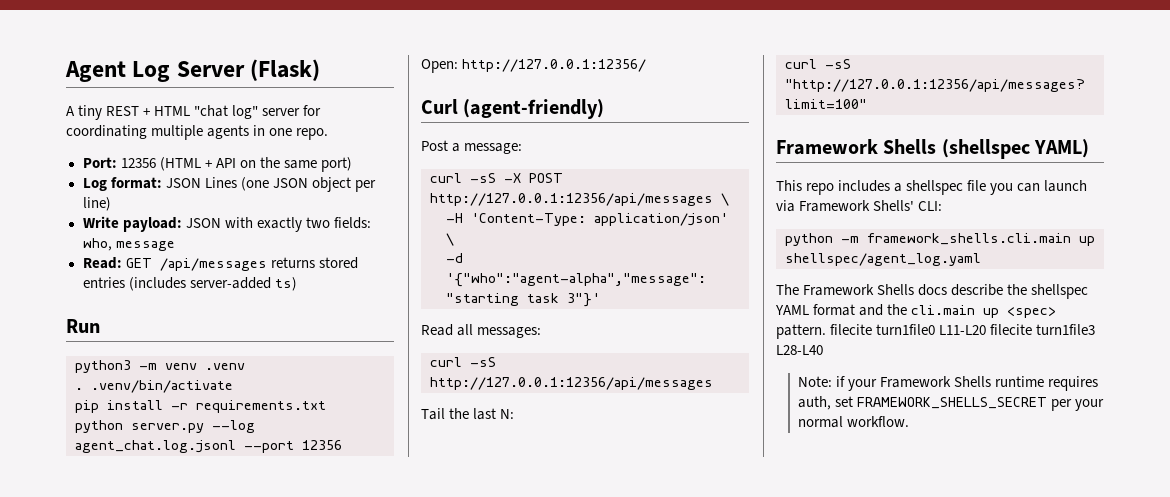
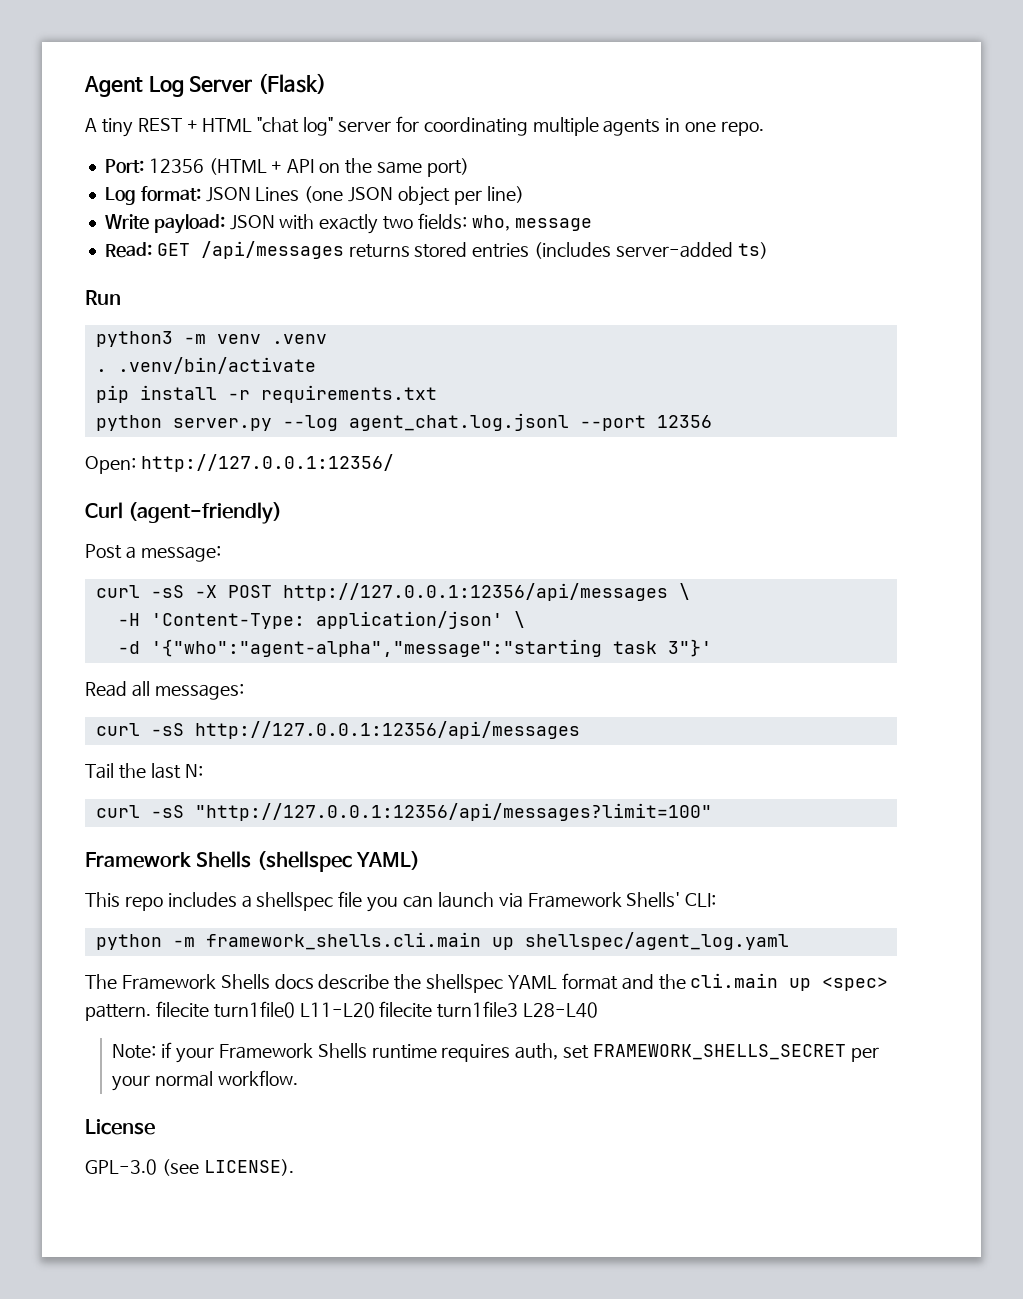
+ License
+ GPL-3.0 (see LICENSE).

